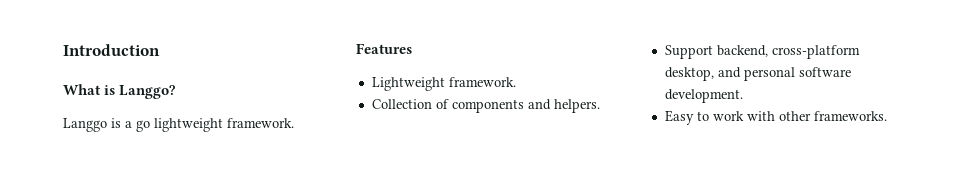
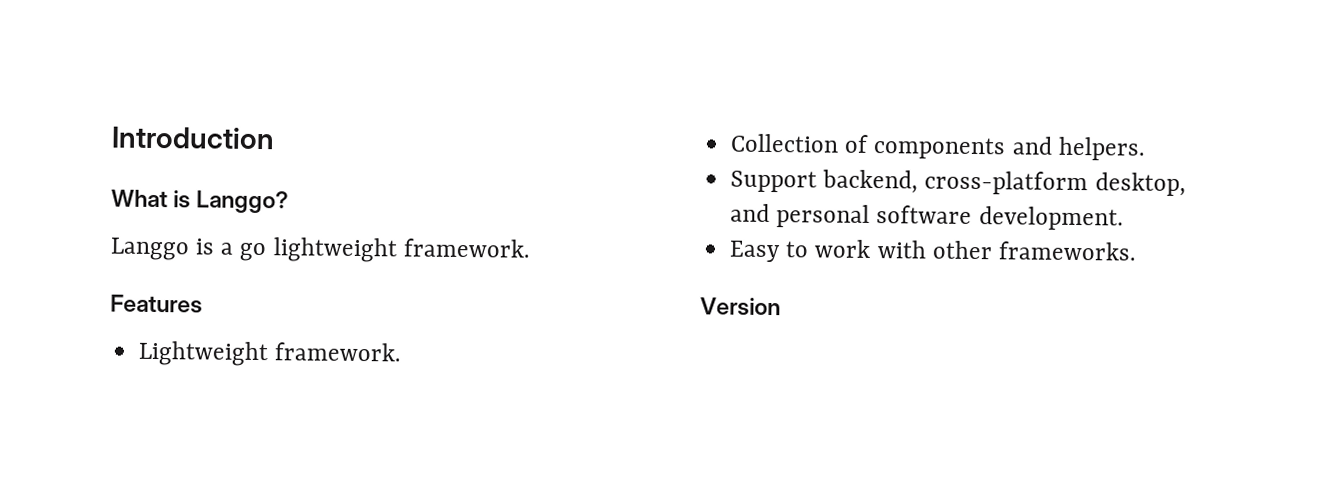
+ Version

